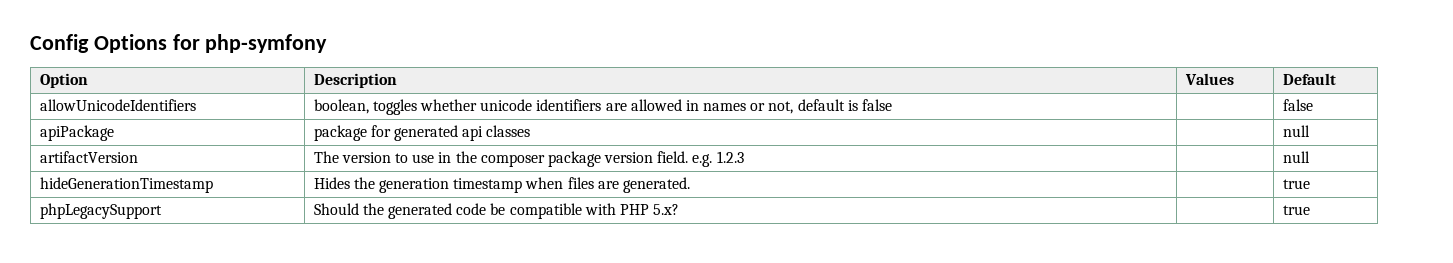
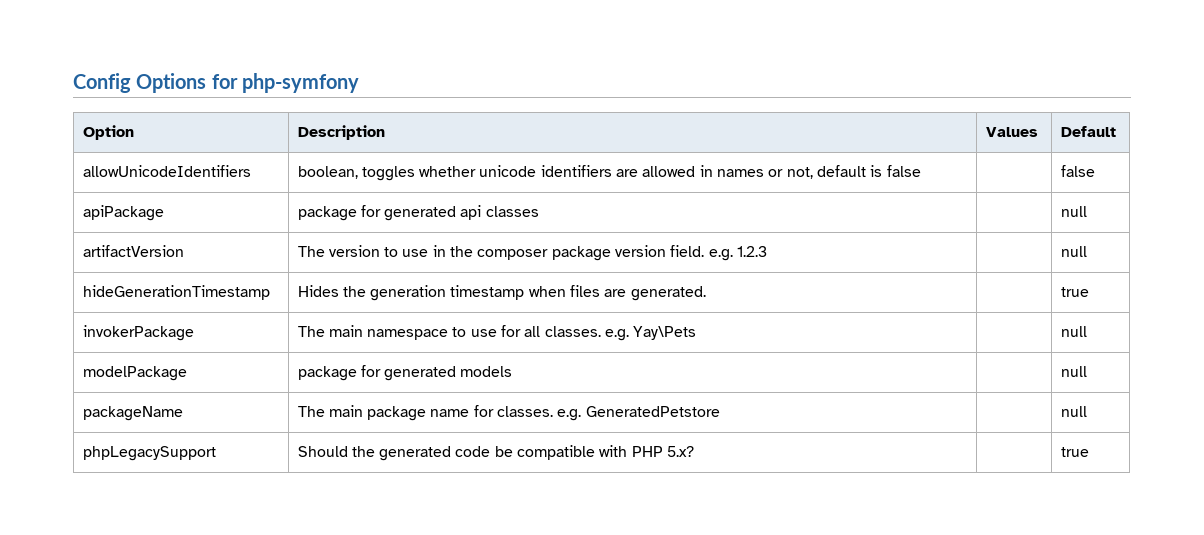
+ invokerPackage | The main namespace to use for all classes. e.g. Yay\Pets | | null
+ modelPackage | package for generated models | | null
+ packageName | The main package name for classes. e.g. GeneratedPetstore | | null

